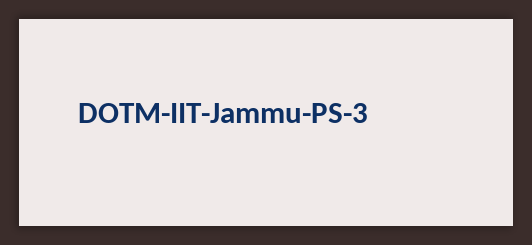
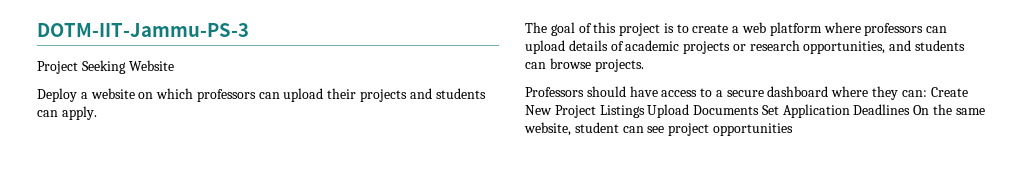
+ Project Seeking Website
+ Deploy a website on which professors can upload their projects and students can apply.
+ The goal of this project is to create a web platform where professors can upload details of academic projects or research opportunities, and students can browse projects.
+ Professors should have access to a secure dashboard where they can: Create New Project Listings Upload Documents Set Application Deadlines On the same website, student can see project opportunities

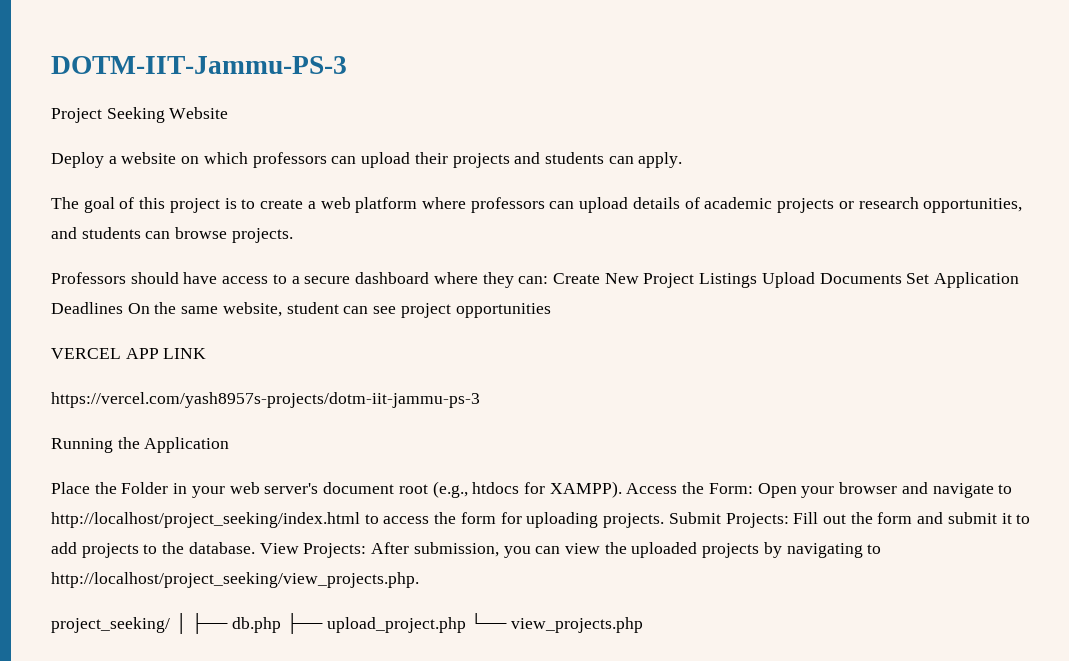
+ VERCEL APP LINK
+ https://vercel.com/yash8957s-projects/dotm-iit-jammu-ps-3
+ Running the Application
+ Place the Folder in your web server's document root (e.g., htdocs for XAMPP). Access the Form: Open your browser and navigate to http://localhost/project_seeking/index.html to access the form for uploading projects. Submit Projects: Fill out the form and submit it to add projects to the database. View Projects: After submission, you can view the uploaded projects by navigating to http://localhost/project_seeking/view_projects.php.
+ project_seeking/ │ ├── db.php ├── upload_project.php └── view_projects.php

